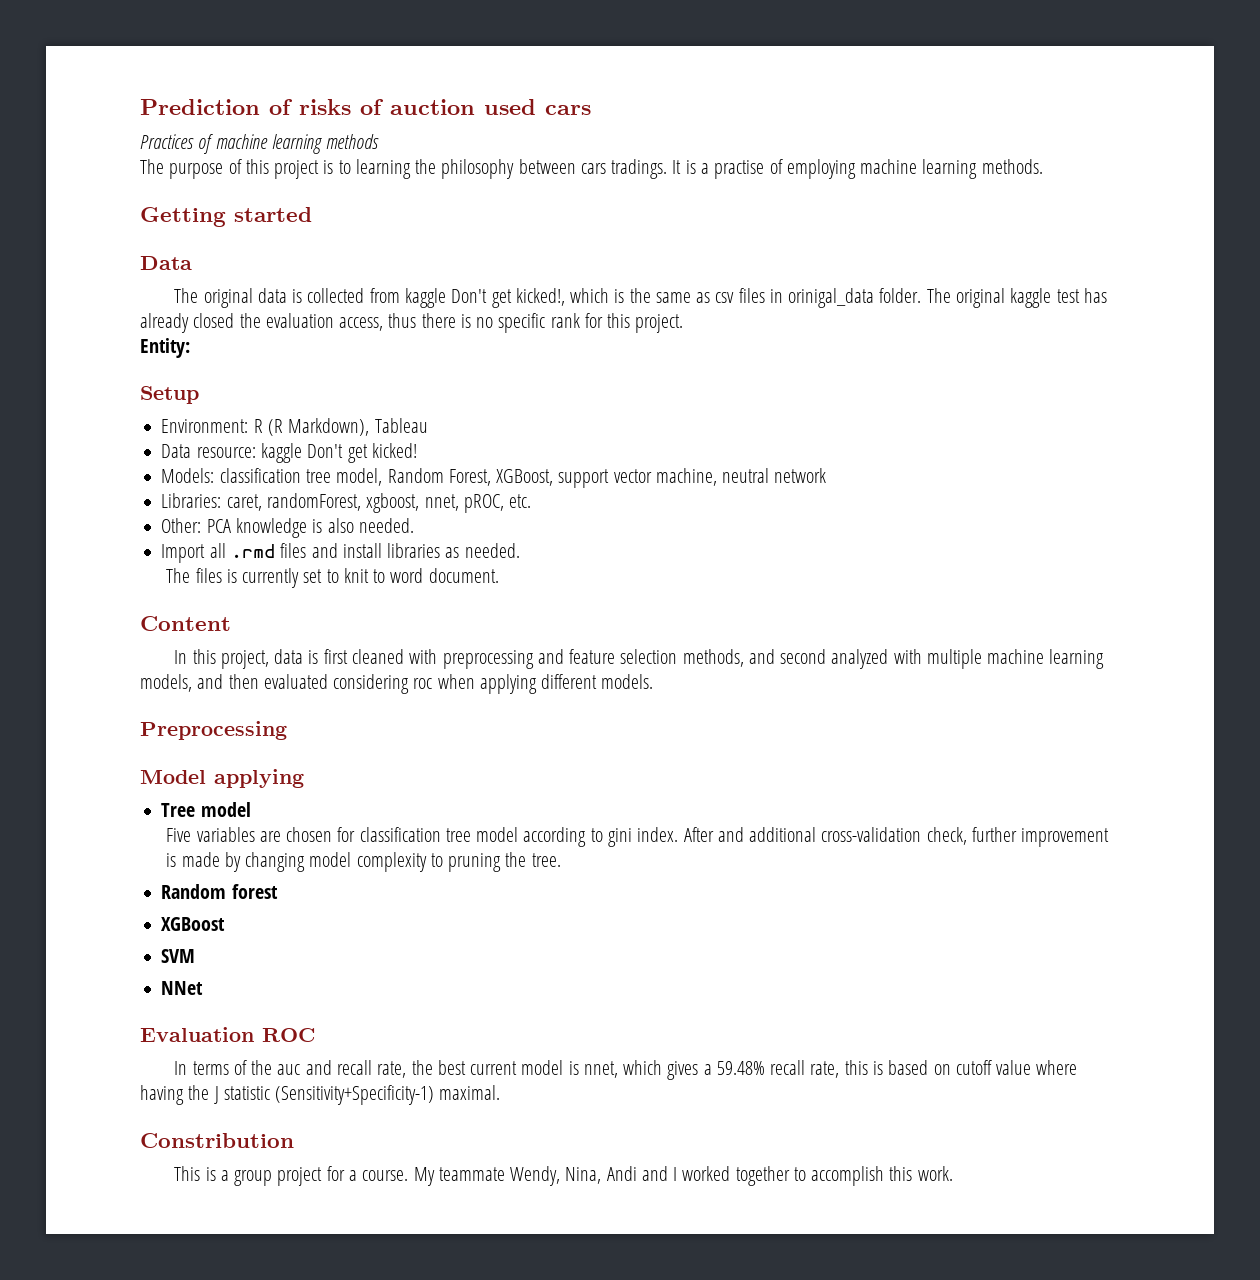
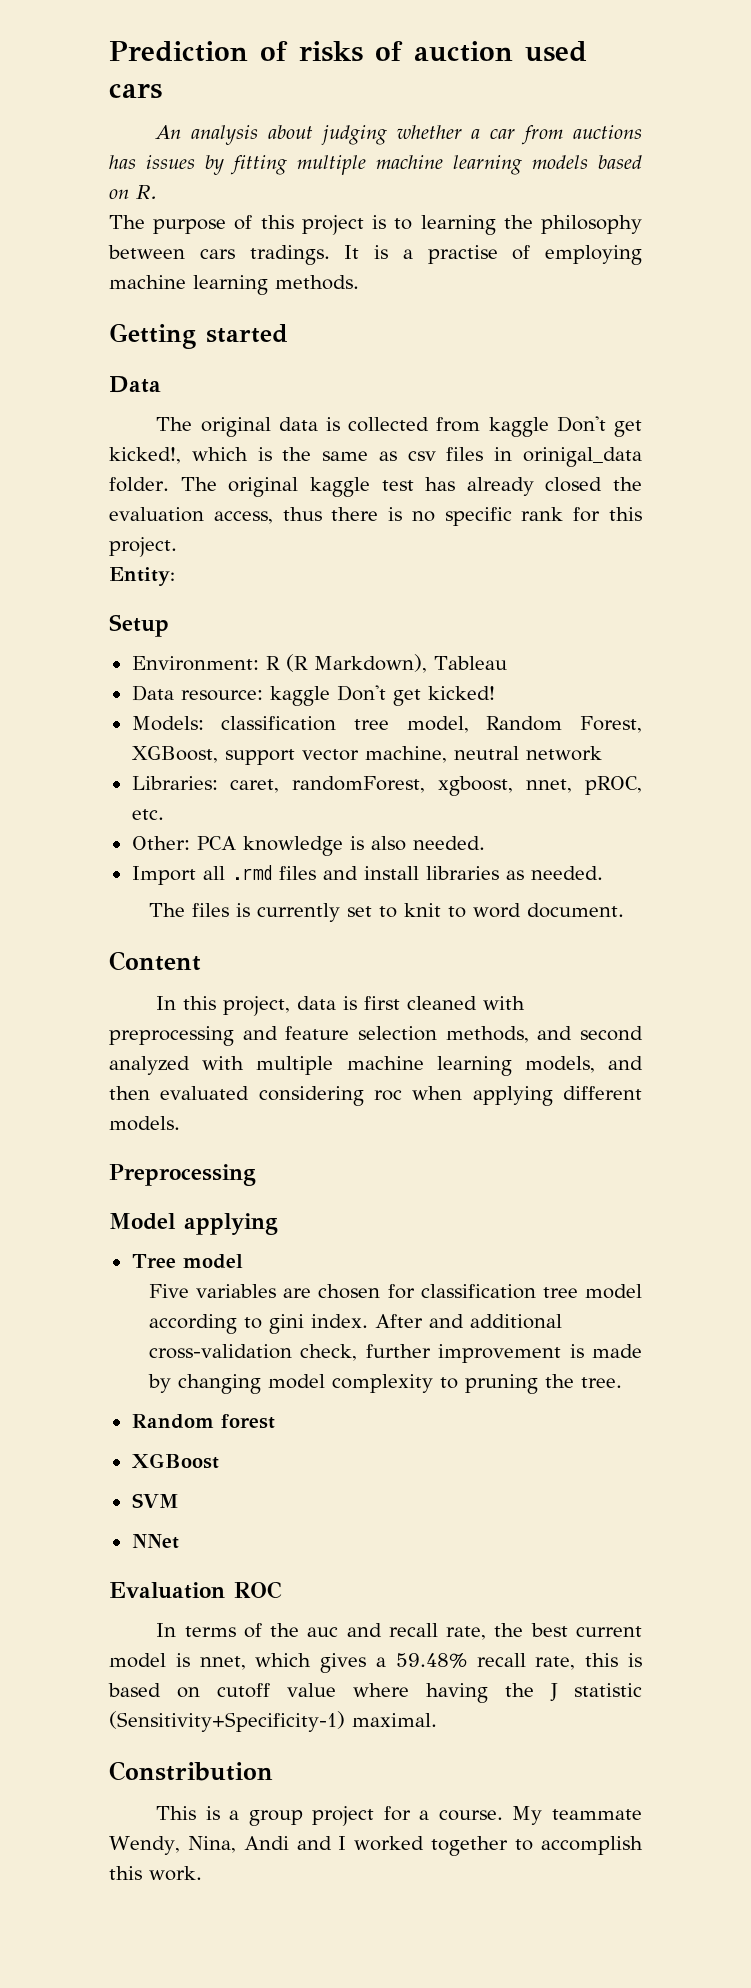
- Practices of machine learning methods
+ An analysis about judging whether a car from auctions has issues by fitting multiple machine learning models based on R.

